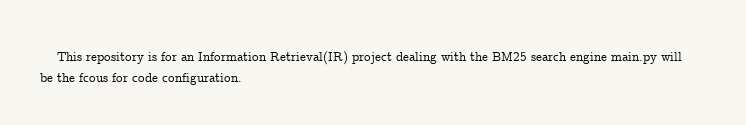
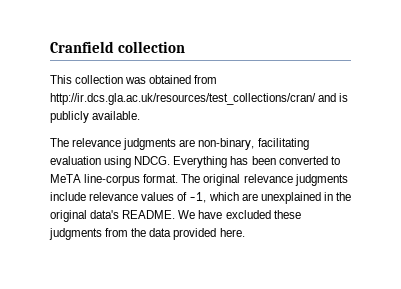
- This repository is for an Information Retrieval(IR) project dealing with the BM25 search engine main.py will be the fcous for code configuration.
+ Cranfield collection
+ This collection was obtained from http://ir.dcs.gla.ac.uk/resources/test_collections/cran/ and is publicly available.
+ The relevance judgments are non-binary, facilitating evaluation using NDCG. Everything has been converted to MeTA line-corpus format. The original relevance judgments include relevance values of -1, which are unexplained in the original data's README. We have excluded these judgments from the data provided here.

